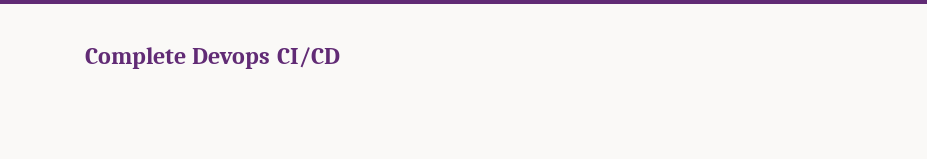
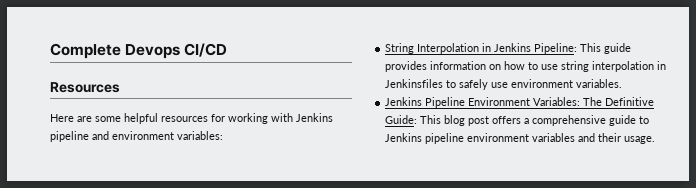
+ Resources
+ Here are some helpful resources for working with Jenkins pipeline and environment variables:
+ String Interpolation in Jenkins Pipeline: This guide provides information on how to use string interpolation in Jenkinsfiles to safely use environment variables.
+ Jenkins Pipeline Environment Variables: The Definitive Guide: This blog post offers a comprehensive guide to Jenkins pipeline environment variables and their usage.

